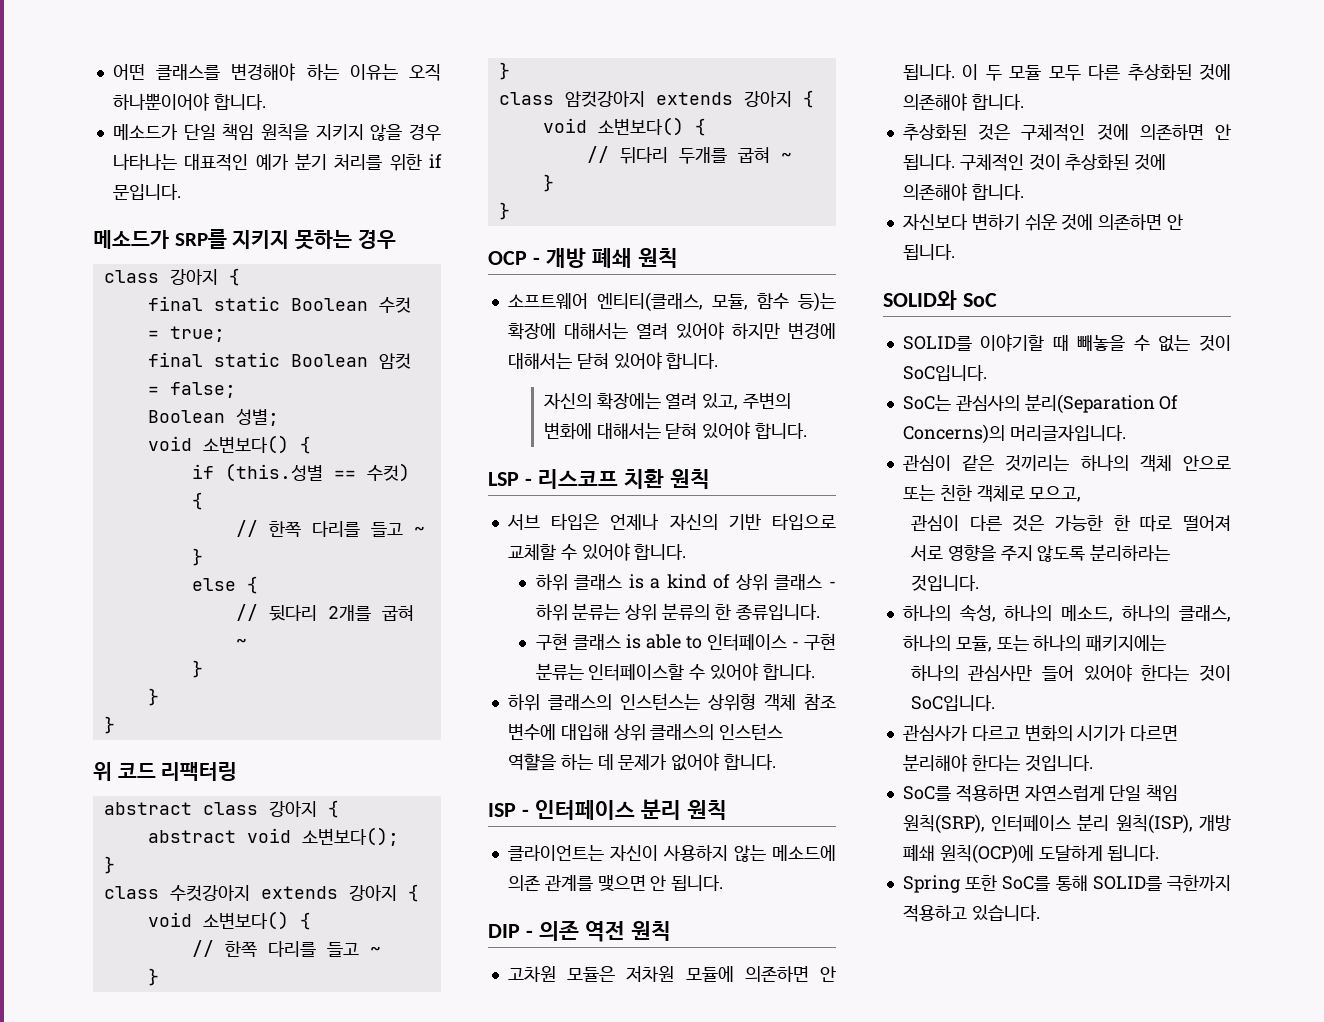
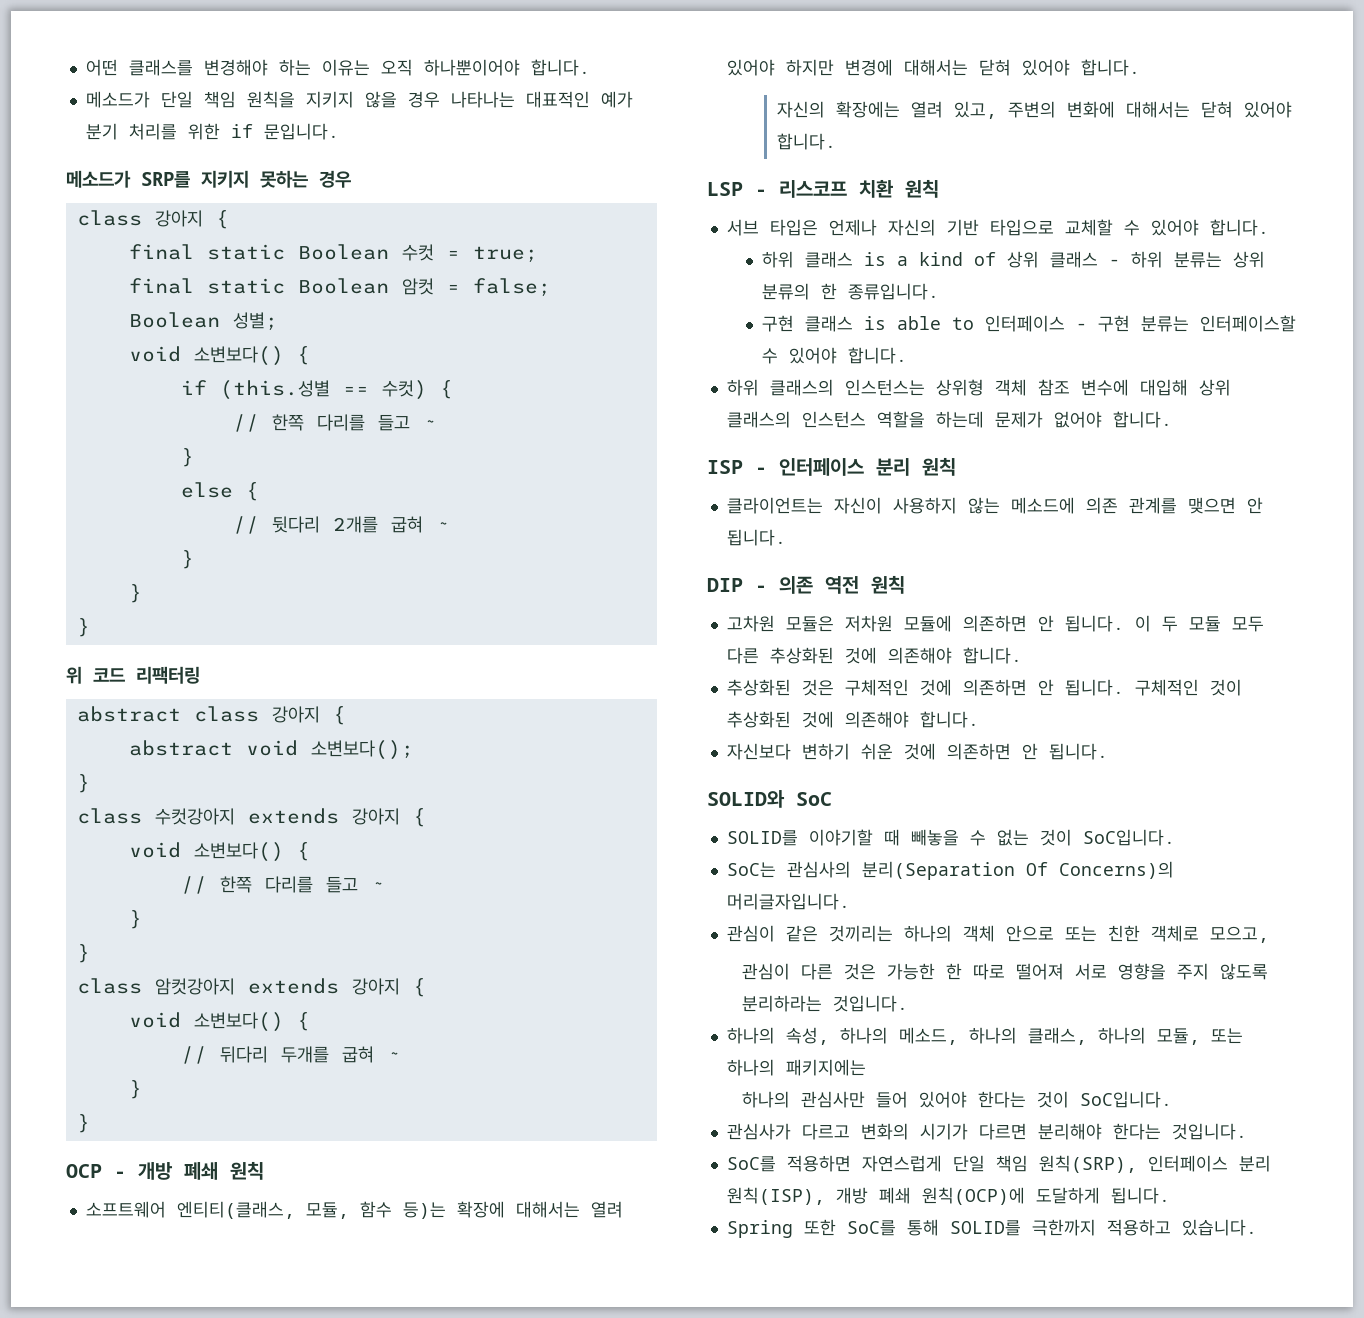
- 하위 클래스의 인스턴스는 상위형 객체 참조 변수에 대입해 상위 클래스의 인스턴스 역햘을 하는 데 문제가 없어야 합니다.
+ 하위 클래스의 인스턴스는 상위형 객체 참조 변수에 대입해 상위 클래스의 인스턴스 역할을 하는데 문제가 없어야 합니다.

